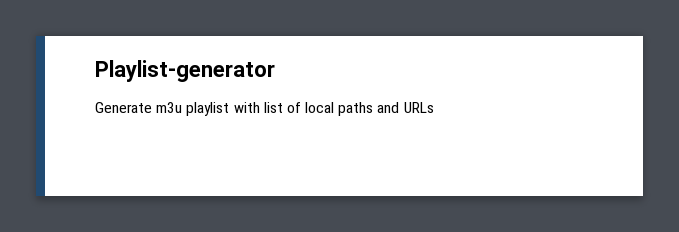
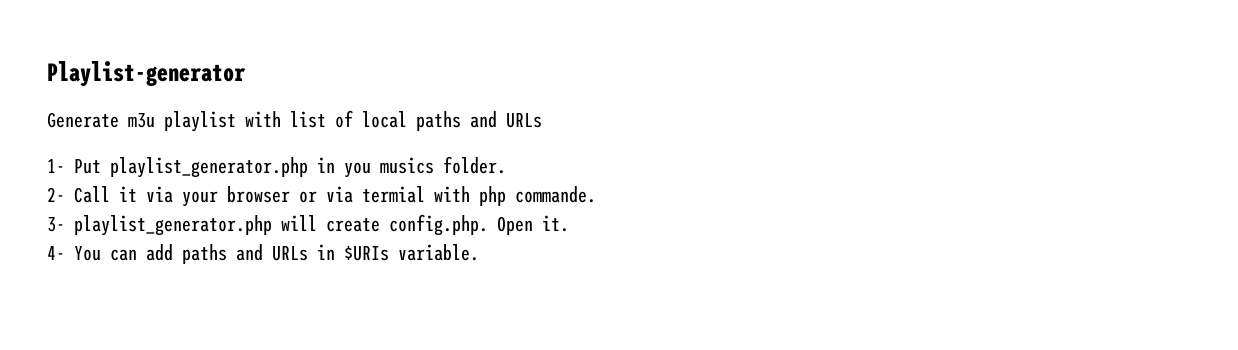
+ 1- Put playlist_generator.php in you musics folder.
+ 2- Call it via your browser or via termial with php commande.
+ 3- playlist_generator.php will create config.php. Open it.
+ 4- You can add paths and URLs in $URIs variable.

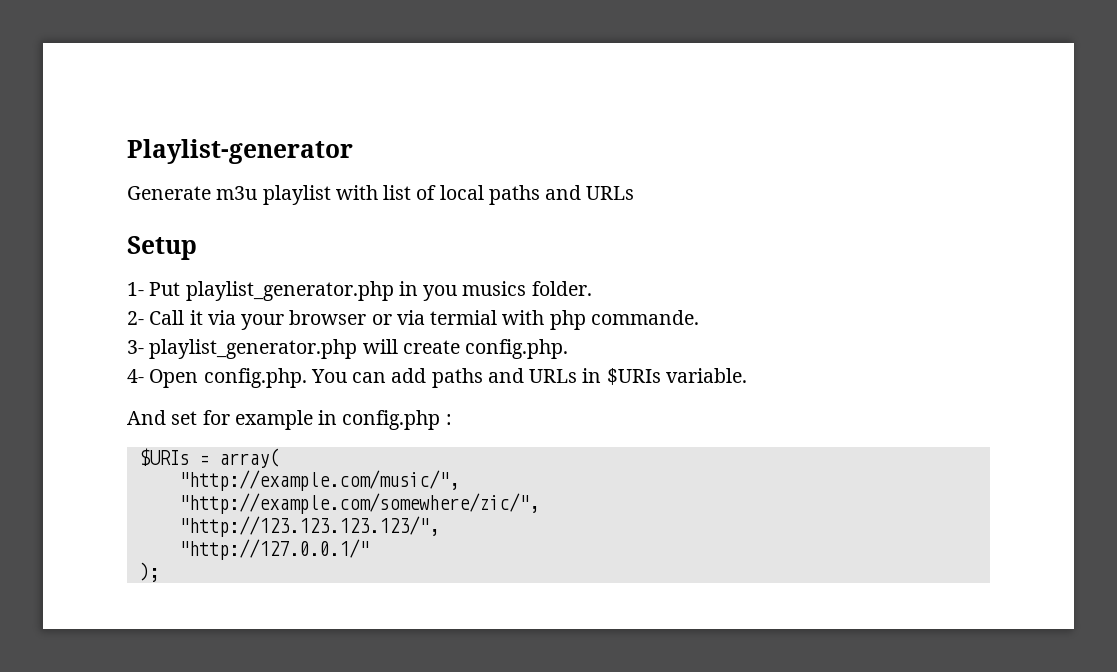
+ Setup
- 3- playlist_generator.php will create config.php. Open it.
+ 3- playlist_generator.php will create config.php.
- 4- You can add paths and URLs in $URIs variable.
+ 4- Open config.php. You can add paths and URLs in $URIs variable.
+ And set for example in config.php :
+ $URIs = array(
+ "http://example.com/music/",
+ "http://example.com/somewhere/zic/",
+ "http://123.123.123.123/",
+ "http://127.0.0.1/"
+ );

